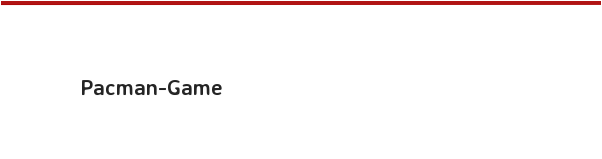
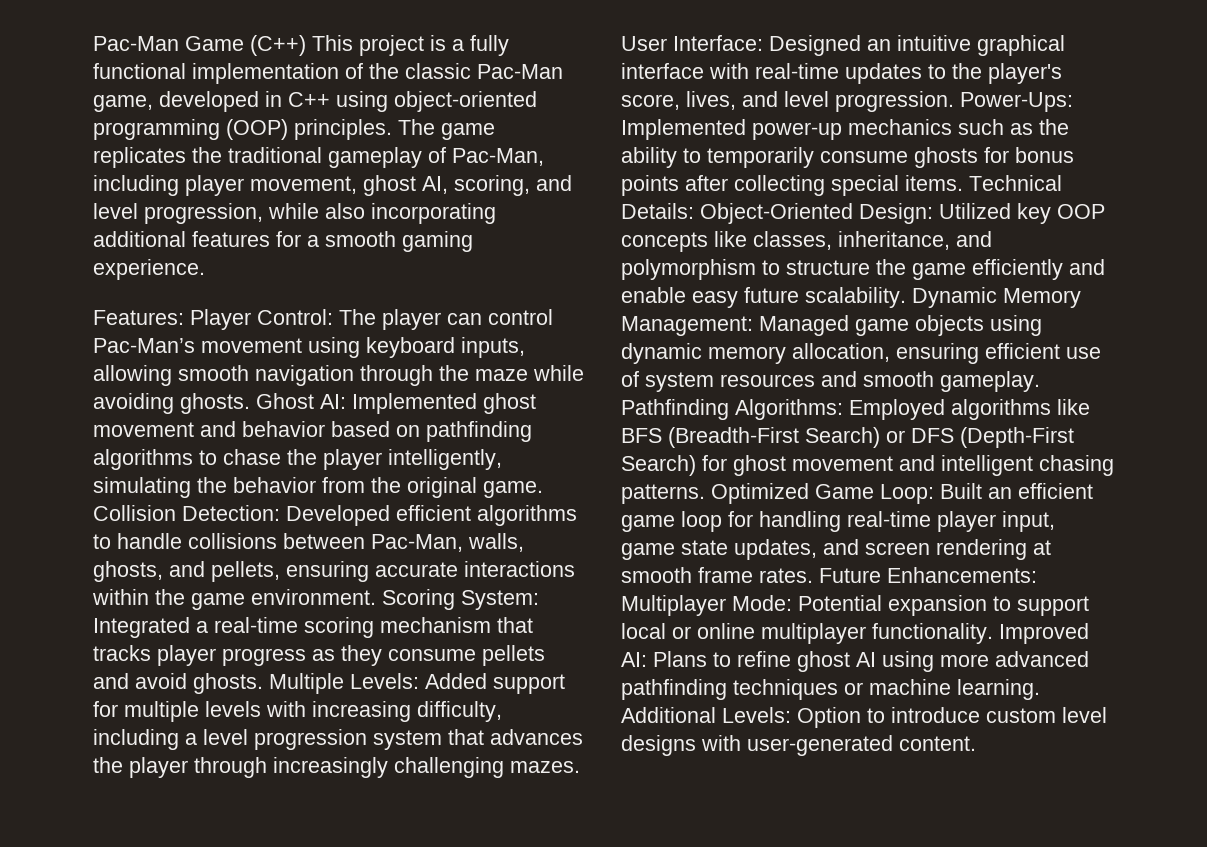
- Pacman-Game
+ Pac-Man Game (C++) This project is a fully functional implementation of the classic Pac-Man game, developed in C++ using object-oriented programming (OOP) principles. The game replicates the traditional gameplay of Pac-Man, including player movement, ghost AI, scoring, and level progression, while also incorporating additional features for a smooth gaming experience.
+ Features: Player Control: The player can control Pac-Man’s movement using keyboard inputs, allowing smooth navigation through the maze while avoiding ghosts. Ghost AI: Implemented ghost movement and behavior based on pathfinding algorithms to chase the player intelligently, simulating the behavior from the original game. Collision Detection: Developed efficient algorithms to handle collisions between Pac-Man, walls, ghosts, and pellets, ensuring accurate interactions within the game environment. Scoring System: Integrated a real-time scoring mechanism that tracks player progress as they consume pellets and avoid ghosts. Multiple Levels: Added support for multiple levels with increasing difficulty, including a level progression system that advances the player through increasingly challenging mazes. User Interface: Designed an intuitive graphical interface with real-time updates to the player's score, lives, and level progression. Power-Ups: Implemented power-up mechanics such as the ability to temporarily consume ghosts for bonus points after collecting special items. Technical Details: Object-Oriented Design: Utilized key OOP concepts like classes, inheritance, and polymorphism to structure the game efficiently and enable easy future scalability. Dynamic Memory Management: Managed game objects using dynamic memory allocation, ensuring efficient use of system resources and smooth gameplay. Pathfinding Algorithms: Employed algorithms like BFS (Breadth-First Search) or DFS (Depth-First Search) for ghost movement and intelligent chasing patterns. Optimized Game Loop: Built an efficient game loop for handling real-time player input, game state updates, and screen rendering at smooth frame rates. Future Enhancements: Multiplayer Mode: Potential expansion to support local or online multiplayer functionality. Improved AI: Plans to refine ghost AI using more advanced pathfinding techniques or machine learning. Additional Levels: Option to introduce custom level designs with user-generated content.

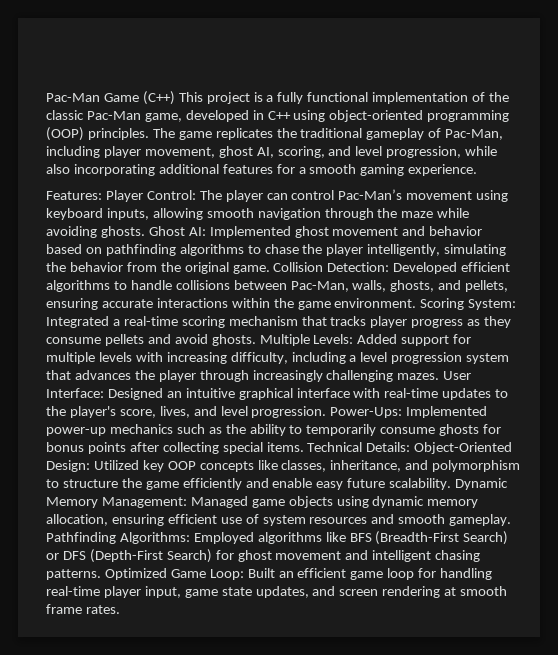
- Future Enhancements: Multiplayer Mode: Potential expansion to support local or online multiplayer functionality. Improved AI: Plans to refine ghost AI using more advanced pathfinding techniques or machine learning. Additional Levels: Option to introduce custom level designs with user-generated content.

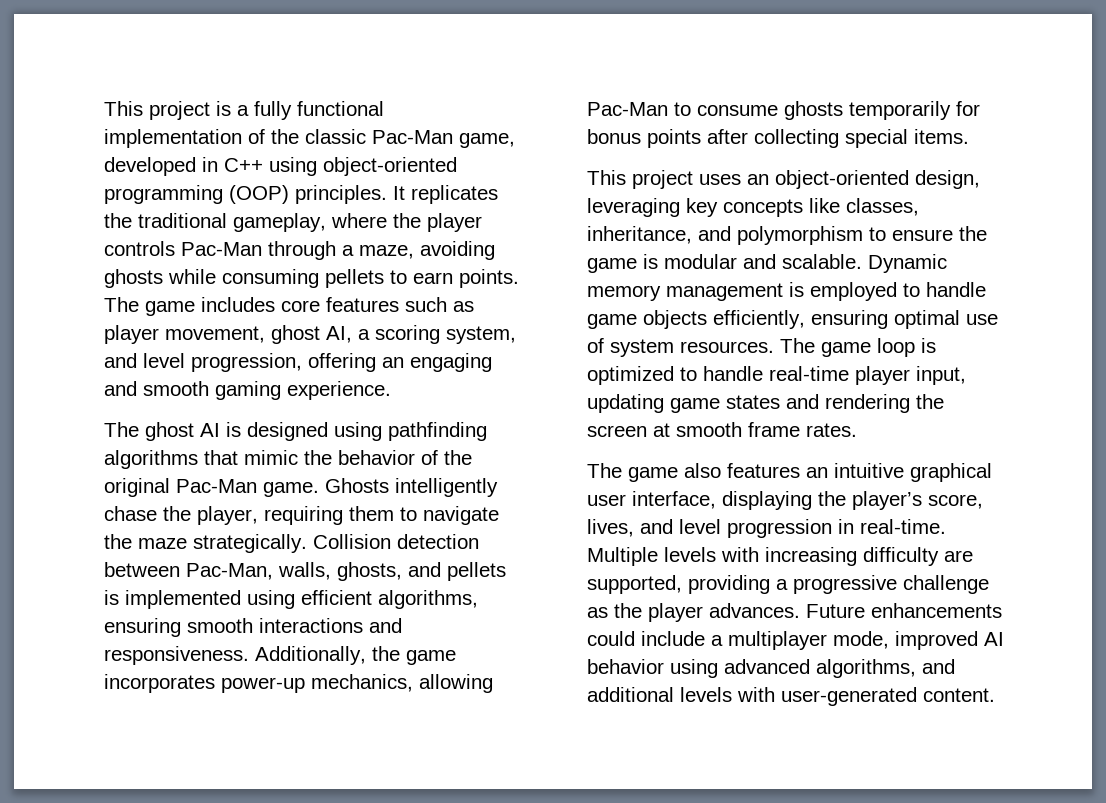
- Pac-Man Game (C++) This project is a fully functional implementation of the classic Pac-Man game, developed in C++ using object-oriented programming (OOP) principles.
+ This project is a fully functional implementation of the classic Pac-Man game, developed in C++ using object-oriented programming (OOP) principles.
- The game replicates the traditional gameplay of Pac-Man, including player movement, ghost AI, scoring, and level progression, while also incorporating additional features for a smooth gaming experience.
- Features: Player Control: The player can control Pac-Man’s movement using keyboard inputs, allowing smooth navigation through the maze while avoiding ghosts. Ghost AI: Implemented ghost movement and behavior based on pathfinding algorithms to chase the player intelligently, simulating the behavior from the original game. Collision Detection: Developed efficient algorithms to handle collisions between Pac-Man, walls, ghosts, and pellets, ensuring accurate interactions within the game environment. Scoring System: Integrated a real-time scoring mechanism that tracks player progress as they consume pellets and avoid ghosts. Multiple Levels: Added support for multiple levels with increasing difficulty, including a level progression system that advances the player through increasingly challenging mazes. User Interface: Designed an intuitive graphical interface with real-time updates to the player's score, lives, and level progression. Power-Ups: Implemented power-up mechanics such as the ability to temporarily consume ghosts for bonus points after collecting special items. Technical Details: Object-Oriented Design: Utilized key OOP concepts like classes, inheritance, and polymorphism to structure the game efficiently and enable easy future scalability. Dynamic Memory Management: Managed game objects using dynamic memory allocation, ensuring efficient use of system resources and smooth gameplay. Pathfinding Algorithms: Employed algorithms like BFS (Breadth-First Search) or DFS (Depth-First Search) for ghost movement and intelligent chasing patterns. Optimized Game Loop: Built an efficient game loop for handling real-time player input, game state updates, and screen rendering at smooth frame rates.
+ It replicates the traditional gameplay, where the player controls Pac-Man through a maze, avoiding ghosts while consuming pellets to earn points. The game includes core features such as player movement, ghost AI, a scoring system, and level progression, offering an engaging and smooth gaming experience.
+ The ghost AI is designed using pathfinding algorithms that mimic the behavior of the original Pac-Man game. Ghosts intelligently chase the player, requiring them to navigate the maze strategically. Collision detection between Pac-Man, walls, ghosts, and pellets is implemented using efficient algorithms, ensuring smooth interactions and responsiveness. Additionally, the game incorporates power-up mechanics, allowing Pac-Man to consume ghosts temporarily for bonus points after collecting special items.
+ This project uses an object-oriented design, leveraging key concepts like classes, inheritance, and polymorphism to ensure the game is modular and scalable. Dynamic memory management is employed to handle game objects efficiently, ensuring optimal use of system resources. The game loop is optimized to handle real-time player input, updating game states and rendering the screen at smooth frame rates.
+ The game also features an intuitive graphical user interface, displaying the player’s score, lives, and level progression in real-time. Multiple levels with increasing difficulty are supported, providing a progressive challenge as the player advances. Future enhancements could include a multiplayer mode, improved AI behavior using advanced algorithms, and additional levels with user-generated content.

